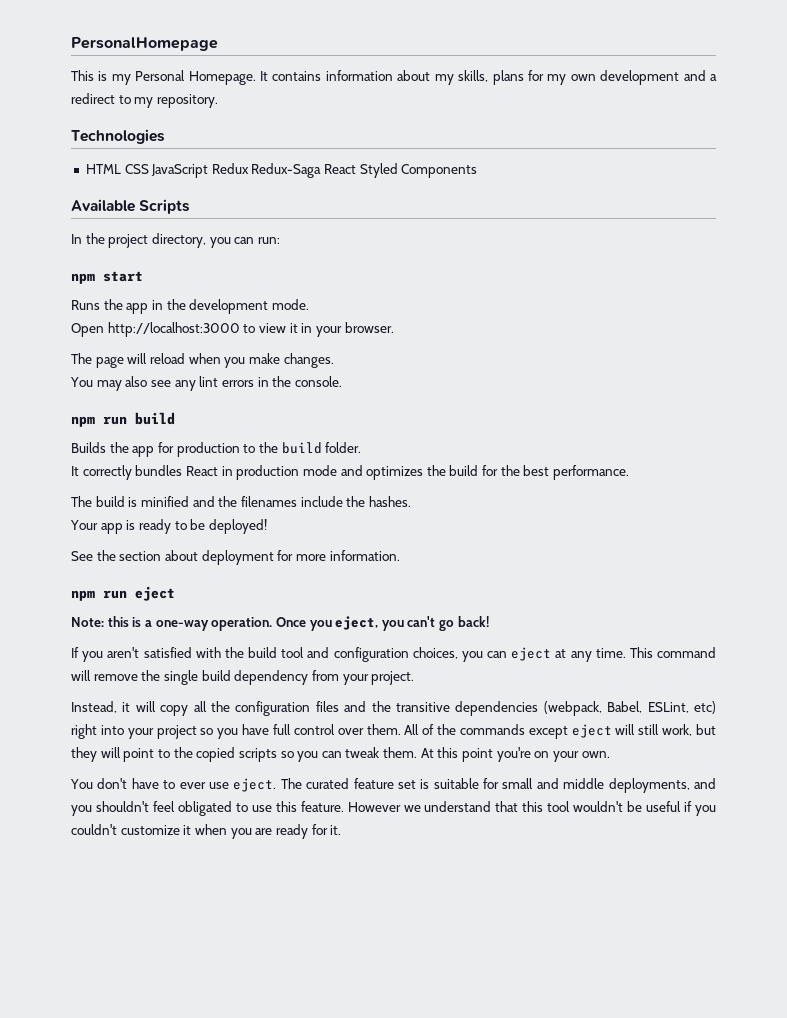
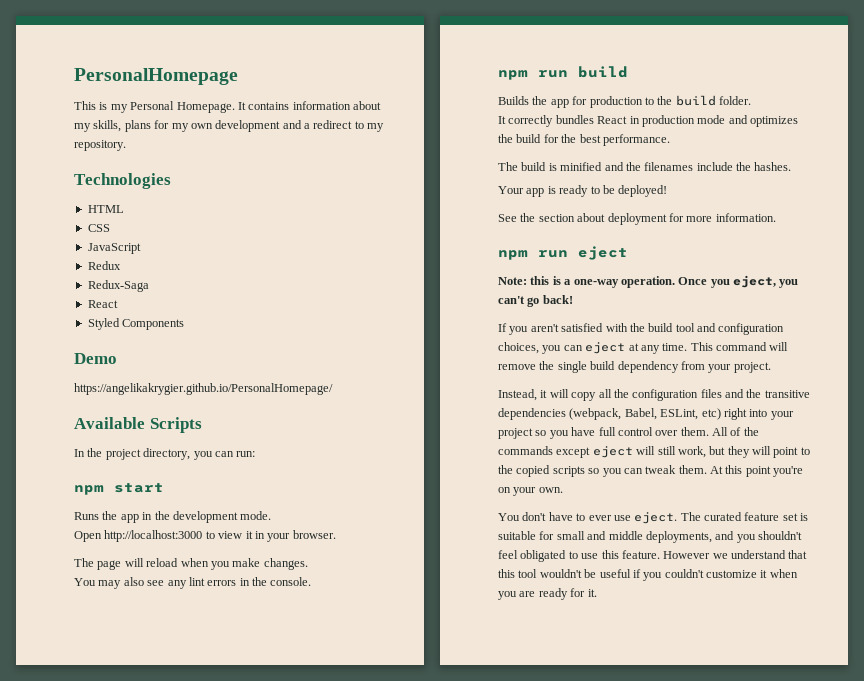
- HTML CSS JavaScript Redux Redux-Saga React Styled Components
+ HTML
+ CSS
+ JavaScript
+ Redux
+ Redux-Saga
+ React
+ Styled Components
+ Demo
+ https://angelikakrygier.github.io/PersonalHomepage/

